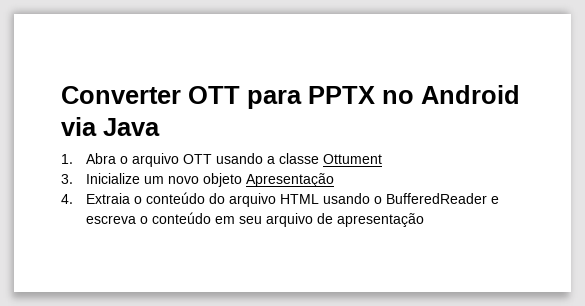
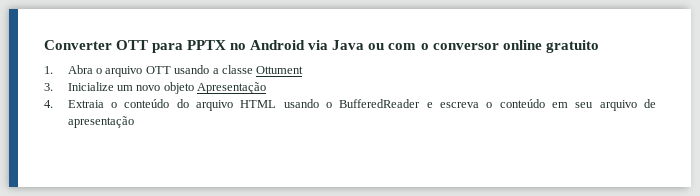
- Converter OTT para PPTX no Android via Java
+ Converter OTT para PPTX no Android via Java ou com o conversor online gratuito

